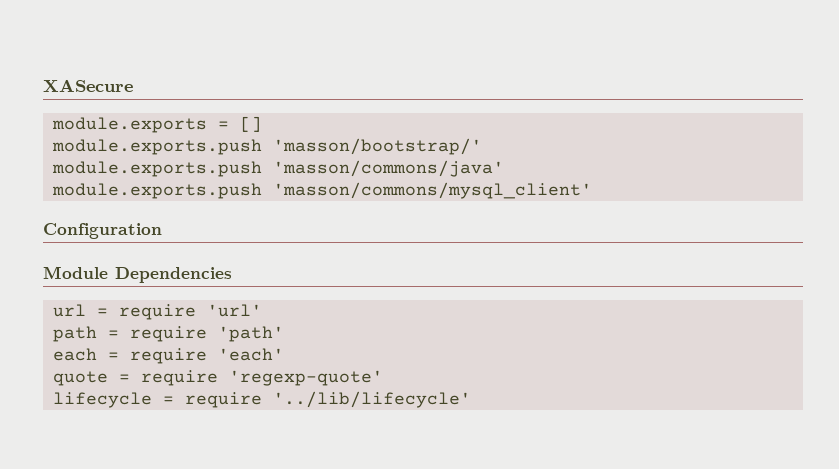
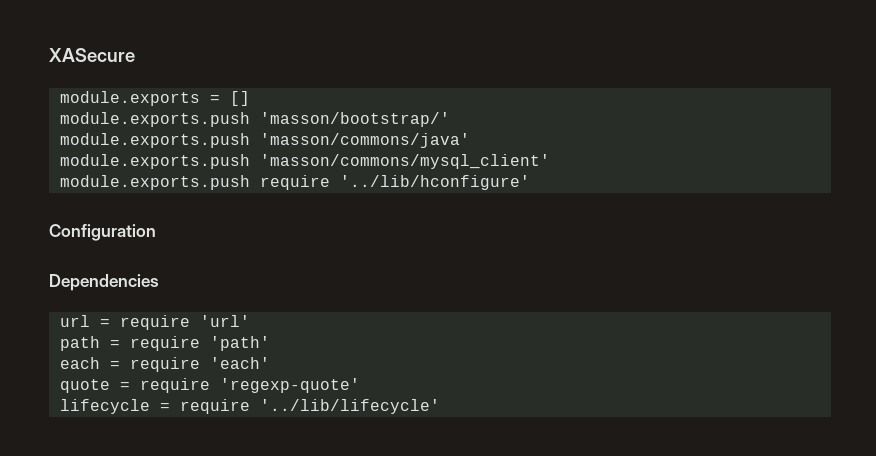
+ module.exports.push require '../lib/hconfigure'
- Module Dependencies
+ Dependencies

